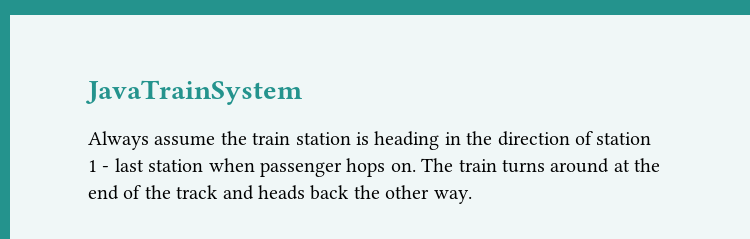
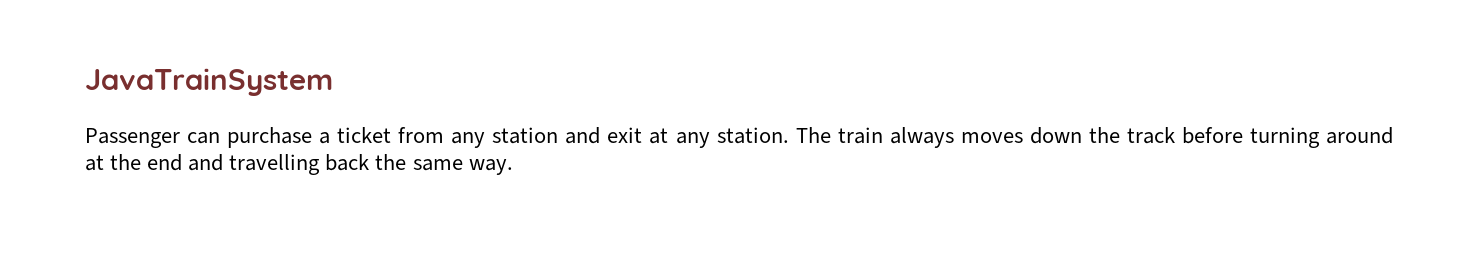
- Always assume the train station is heading in the direction of station 1 - last station when passenger hops on. The train turns around at the end of the track and heads back the other way.
+ Passenger can purchase a ticket from any station and exit at any station. The train always moves down the track before turning around at the end and travelling back the same way.

